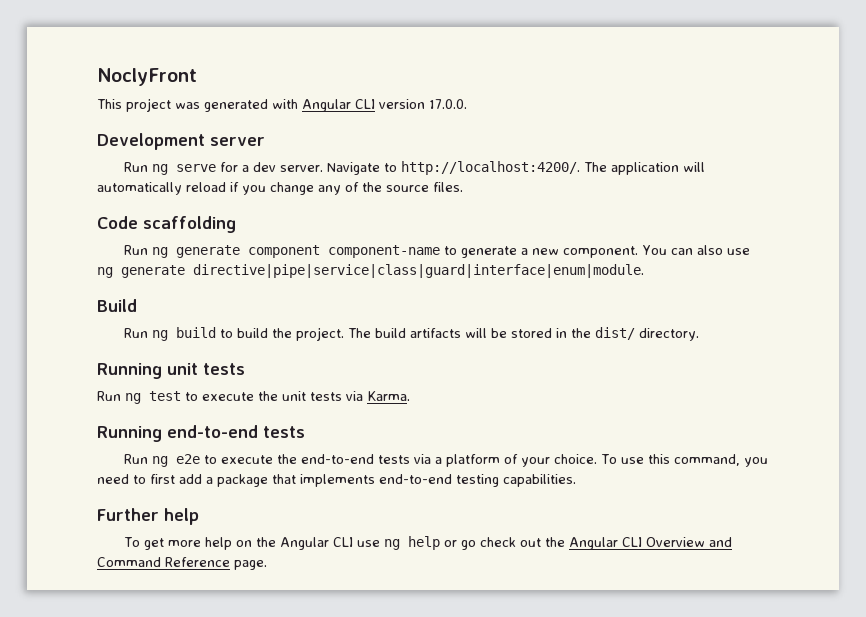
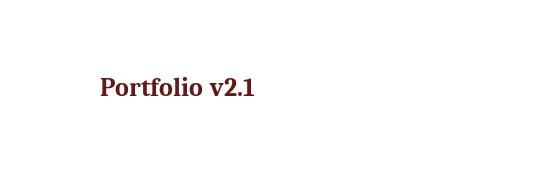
- NoclyFront
- This project was generated with Angular CLI version 17.0.0.
- Development server
- Run ng serve for a dev server. Navigate to http://localhost:4200/. The application will automatically reload if you change any of the source files.
- Code scaffolding
- Run ng generate component component-name to generate a new component. You can also use ng generate directive|pipe|service|class|guard|interface|enum|module.
- Build
- Run ng build to build the project. The build artifacts will be stored in the dist/ directory.
- Running unit tests
- Run ng test to execute the unit tests via Karma.
- Running end-to-end tests
- Run ng e2e to execute the end-to-end tests via a platform of your choice. To use this command, you need to first add a package that implements end-to-end testing capabilities.
- Further help
- To get more help on the Angular CLI use ng help or go check out the Angular CLI Overview and Command Reference page.
+ Portfolio v2.1

